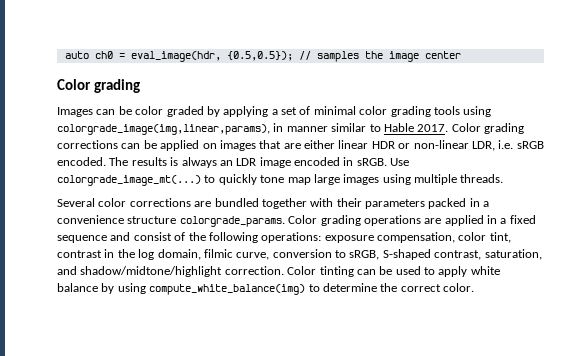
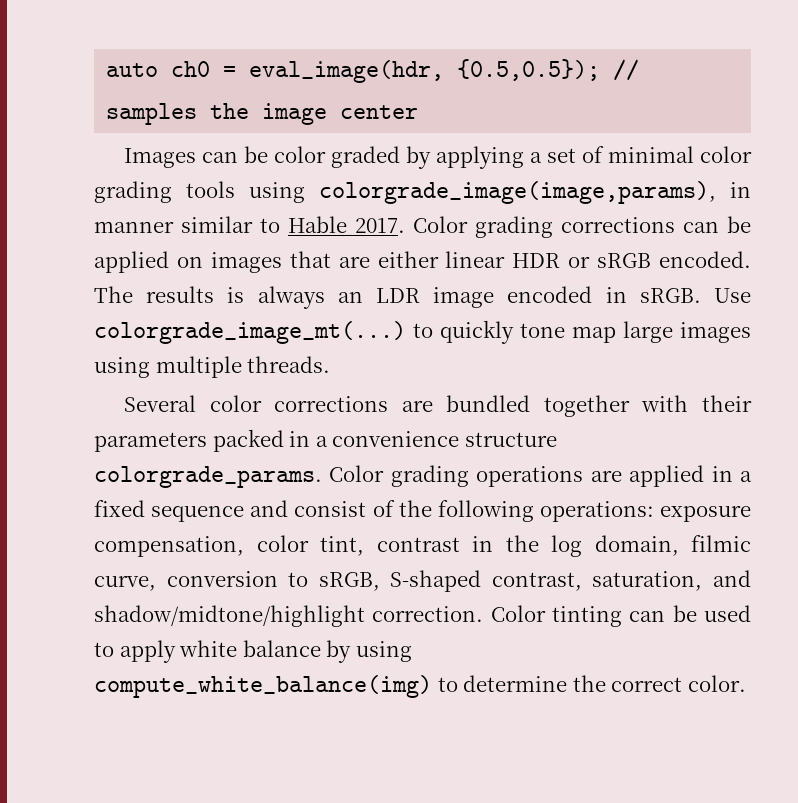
  auto ch0 = eval_image(hdr, {0.5,0.5}); // samples the image center
- Color grading
- Images can be color graded by applying a set of minimal color grading tools using colorgrade_image(img,linear,params), in manner similar to Hable 2017.
+ Images can be color graded by applying a set of minimal color grading tools using colorgrade_image(image,params), in manner similar to Hable 2017.
- Color grading corrections can be applied on images that are either linear HDR or non-linear LDR, i.e. sRGB encoded.
+ Color grading corrections can be applied on images that are either linear HDR or sRGB encoded.

